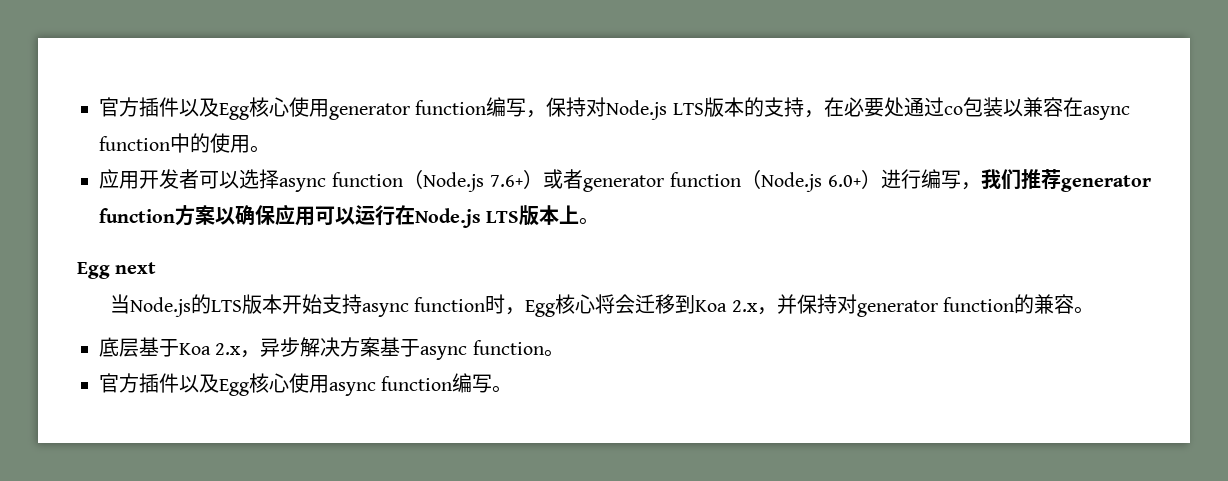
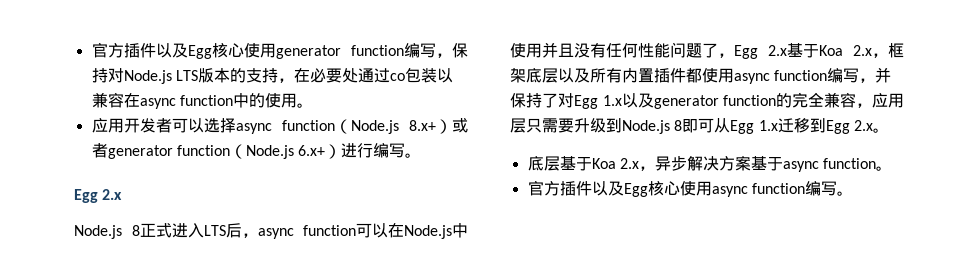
- 应用开发者可以选择async function（Node.js 7.6+）或者generator function（Node.js 6.0+）进行编写，我们推荐generator function方案以确保应用可以运行在Node.js LTS版本上。
- Egg next
- 当Node.js的LTS版本开始支持async function时，Egg核心将会迁移到Koa 2.x，并保持对generator function的兼容。
+ 应用开发者可以选择async function（Node.js 8.x+）或者generator function（Node.js 6.x+）进行编写。
+ Egg 2.x
+ Node.js 8正式进入LTS后，async function可以在Node.js中使用并且没有任何性能问题了，Egg 2.x基于Koa 2.x，框架底层以及所有内置插件都使用async function编写，并保持了对Egg 1.x以及generator function的完全兼容，应用层只需要升级到Node.js 8即可从Egg 1.x迁移到Egg 2.x。

